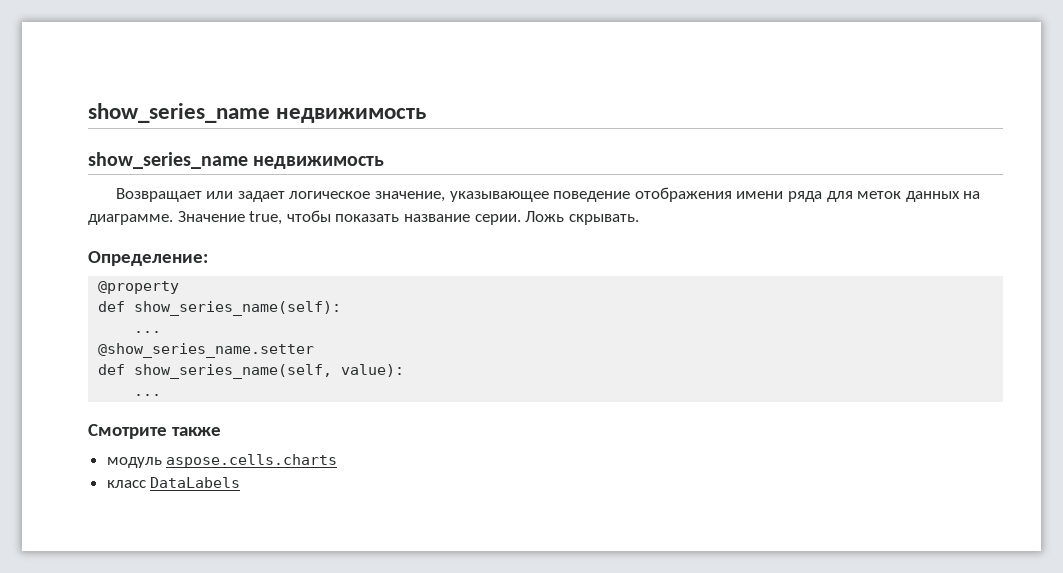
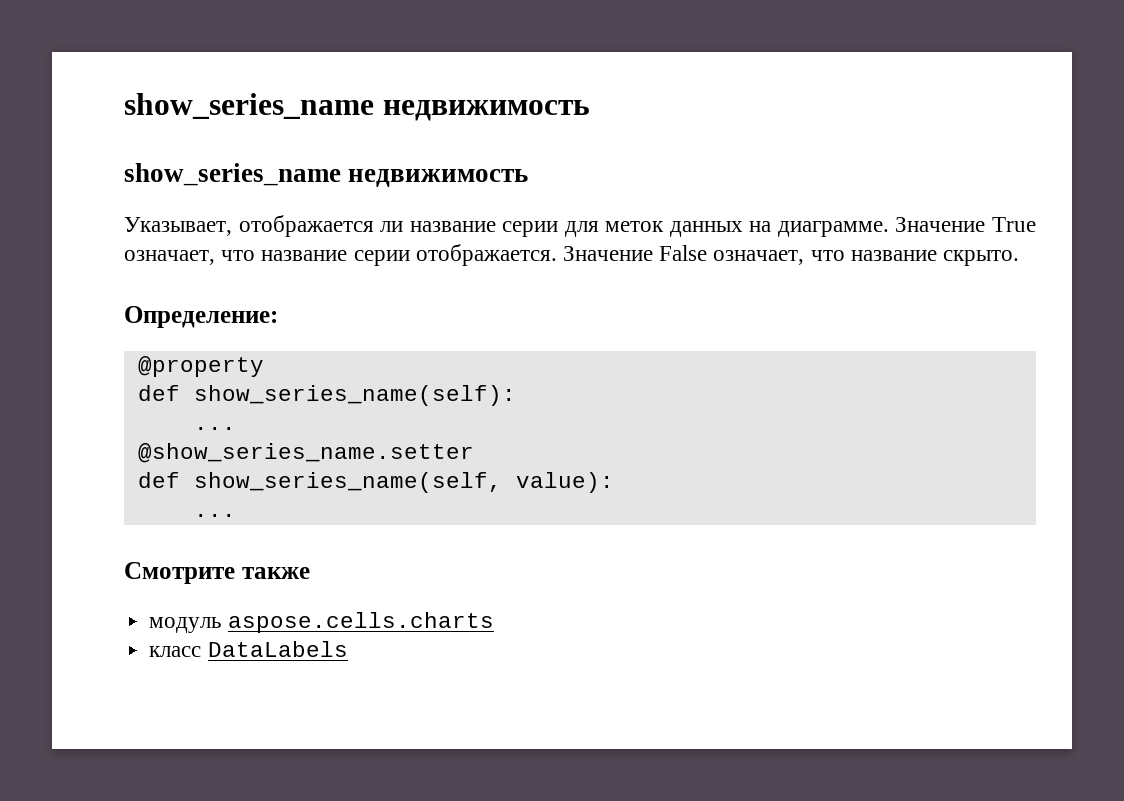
- Возвращает или задает логическое значение, указывающее поведение отображения имени ряда для меток данных на диаграмме.
+ Указывает, отображается ли название серии для меток данных на диаграмме.
- Значение true, чтобы показать название серии. Ложь скрывать.
+ Значение True означает, что название серии отображается. Значение False означает, что название скрыто.

